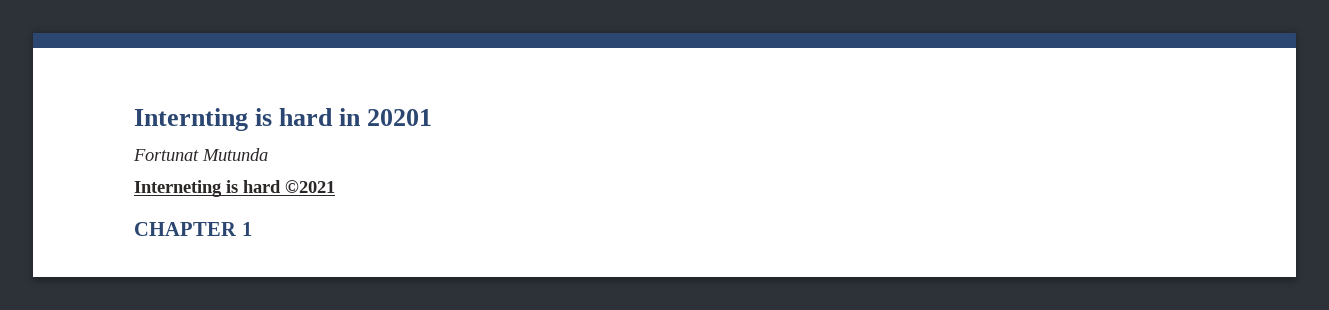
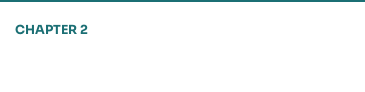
- Internting is hard in 20201
- Fortunat Mutunda
- Interneting is hard ©2021
- CHAPTER 1
+ CHAPTER 2

